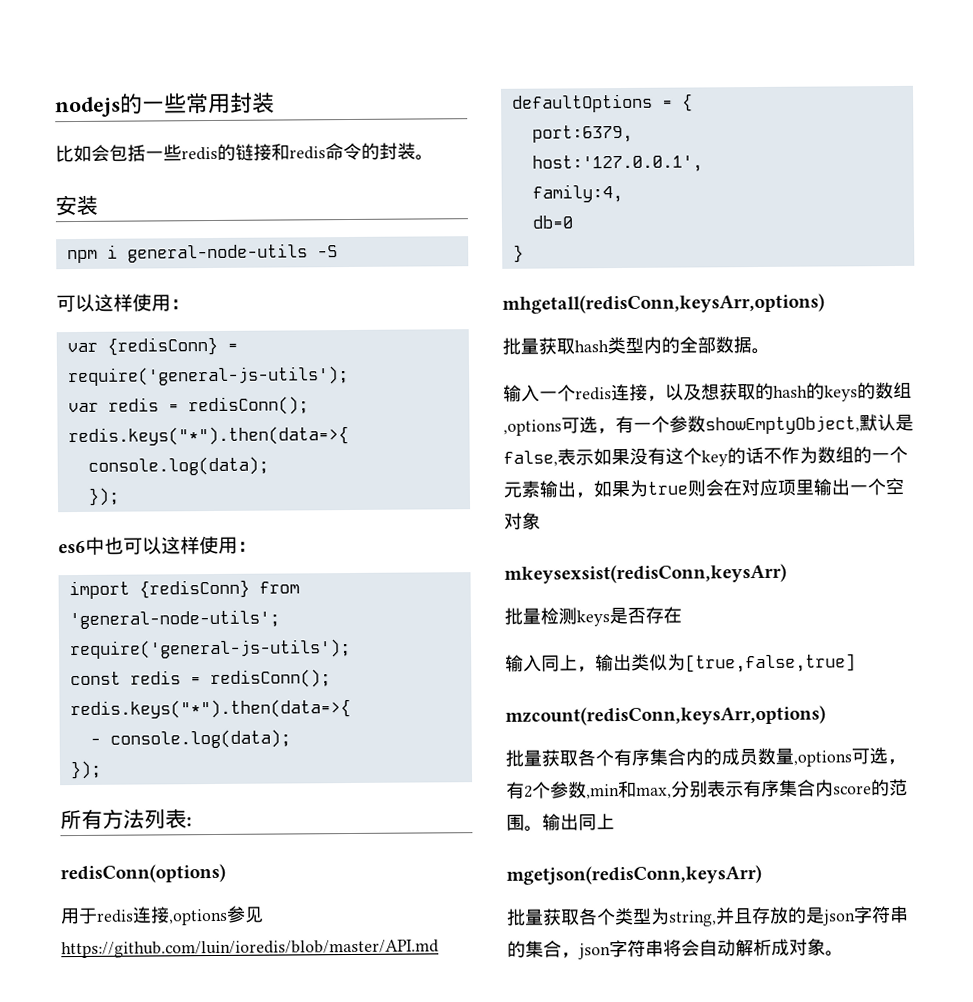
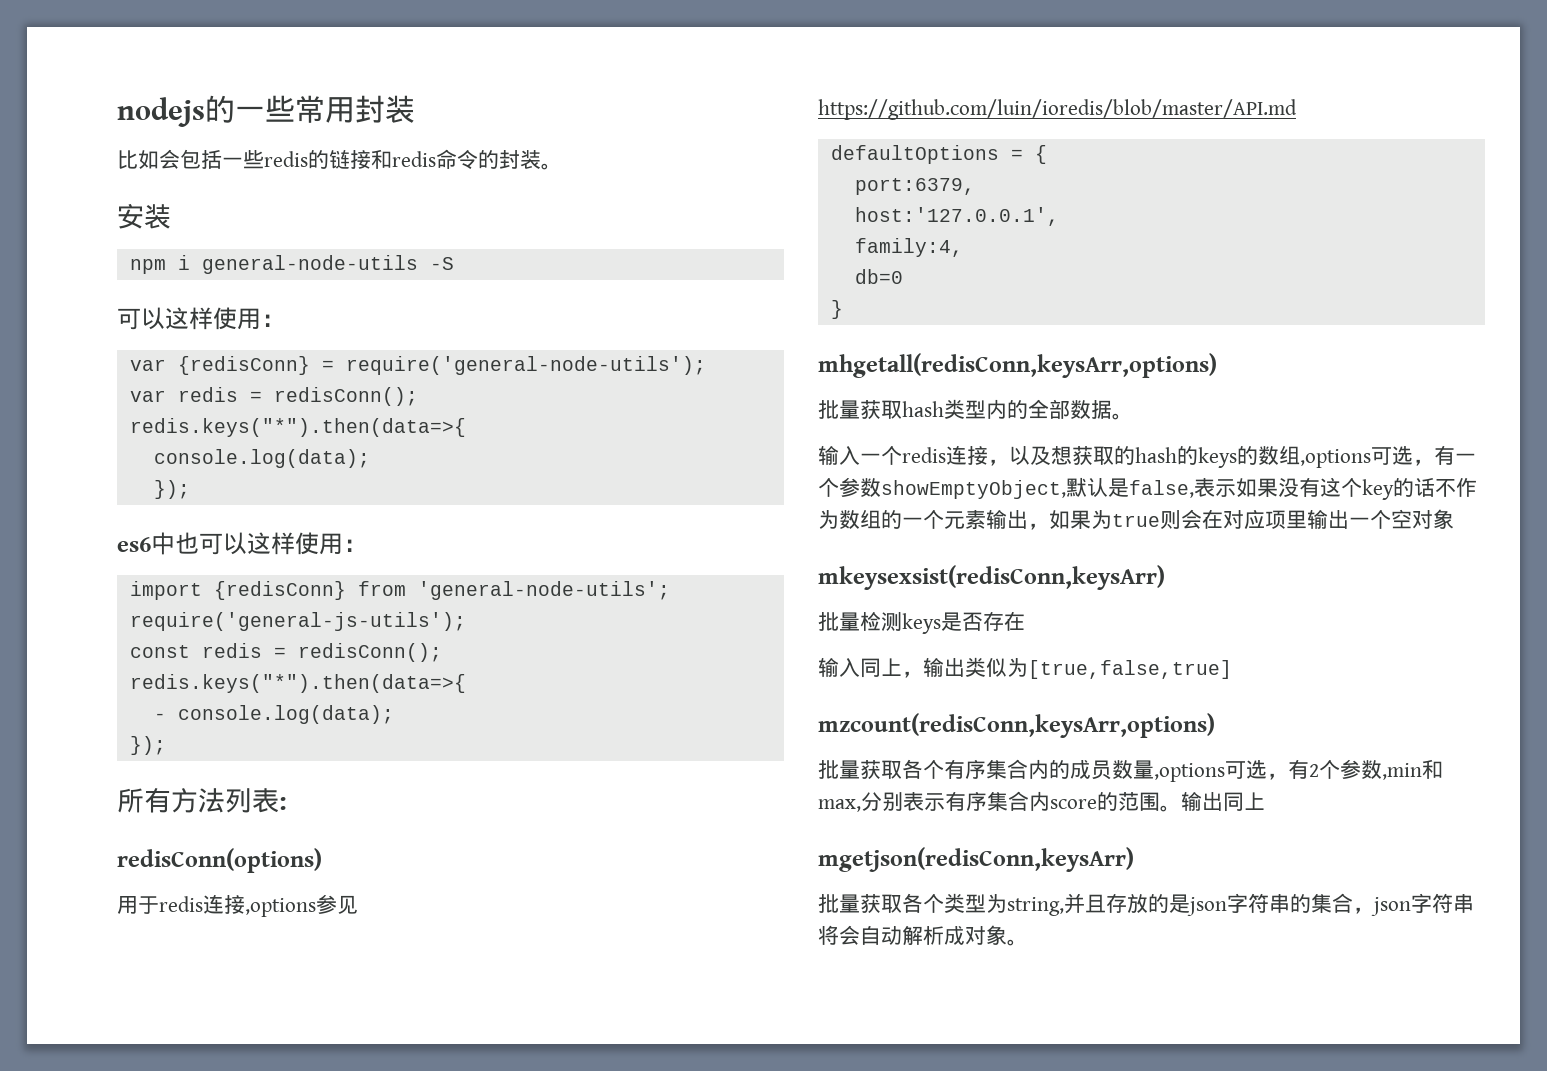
- var {redisConn} = require('general-js-utils');
+ var {redisConn} = require('general-node-utils');

